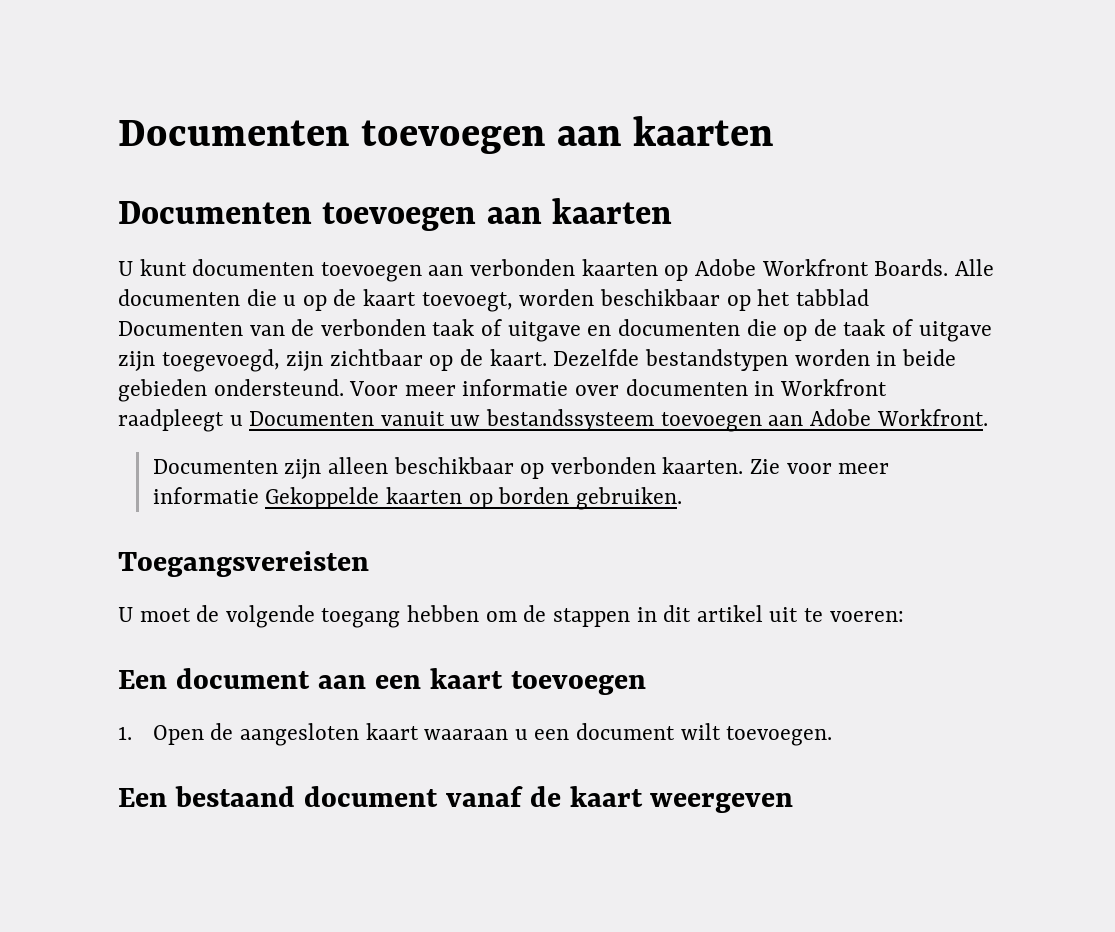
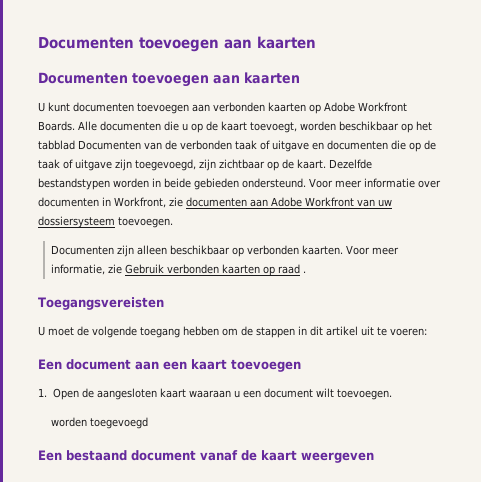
- Voor meer informatie over documenten in Workfront raadpleegt u Documenten vanuit uw bestandssysteem toevoegen aan Adobe Workfront.
+ Voor meer informatie over documenten in Workfront, zie documenten aan Adobe Workfront van uw dossiersysteem toevoegen.
- Zie voor meer informatie Gekoppelde kaarten op borden gebruiken.
+ Voor meer informatie, zie Gebruik verbonden kaarten op raad .
+ worden toegevoegd

